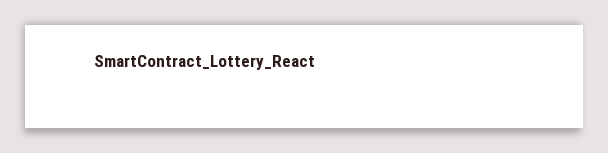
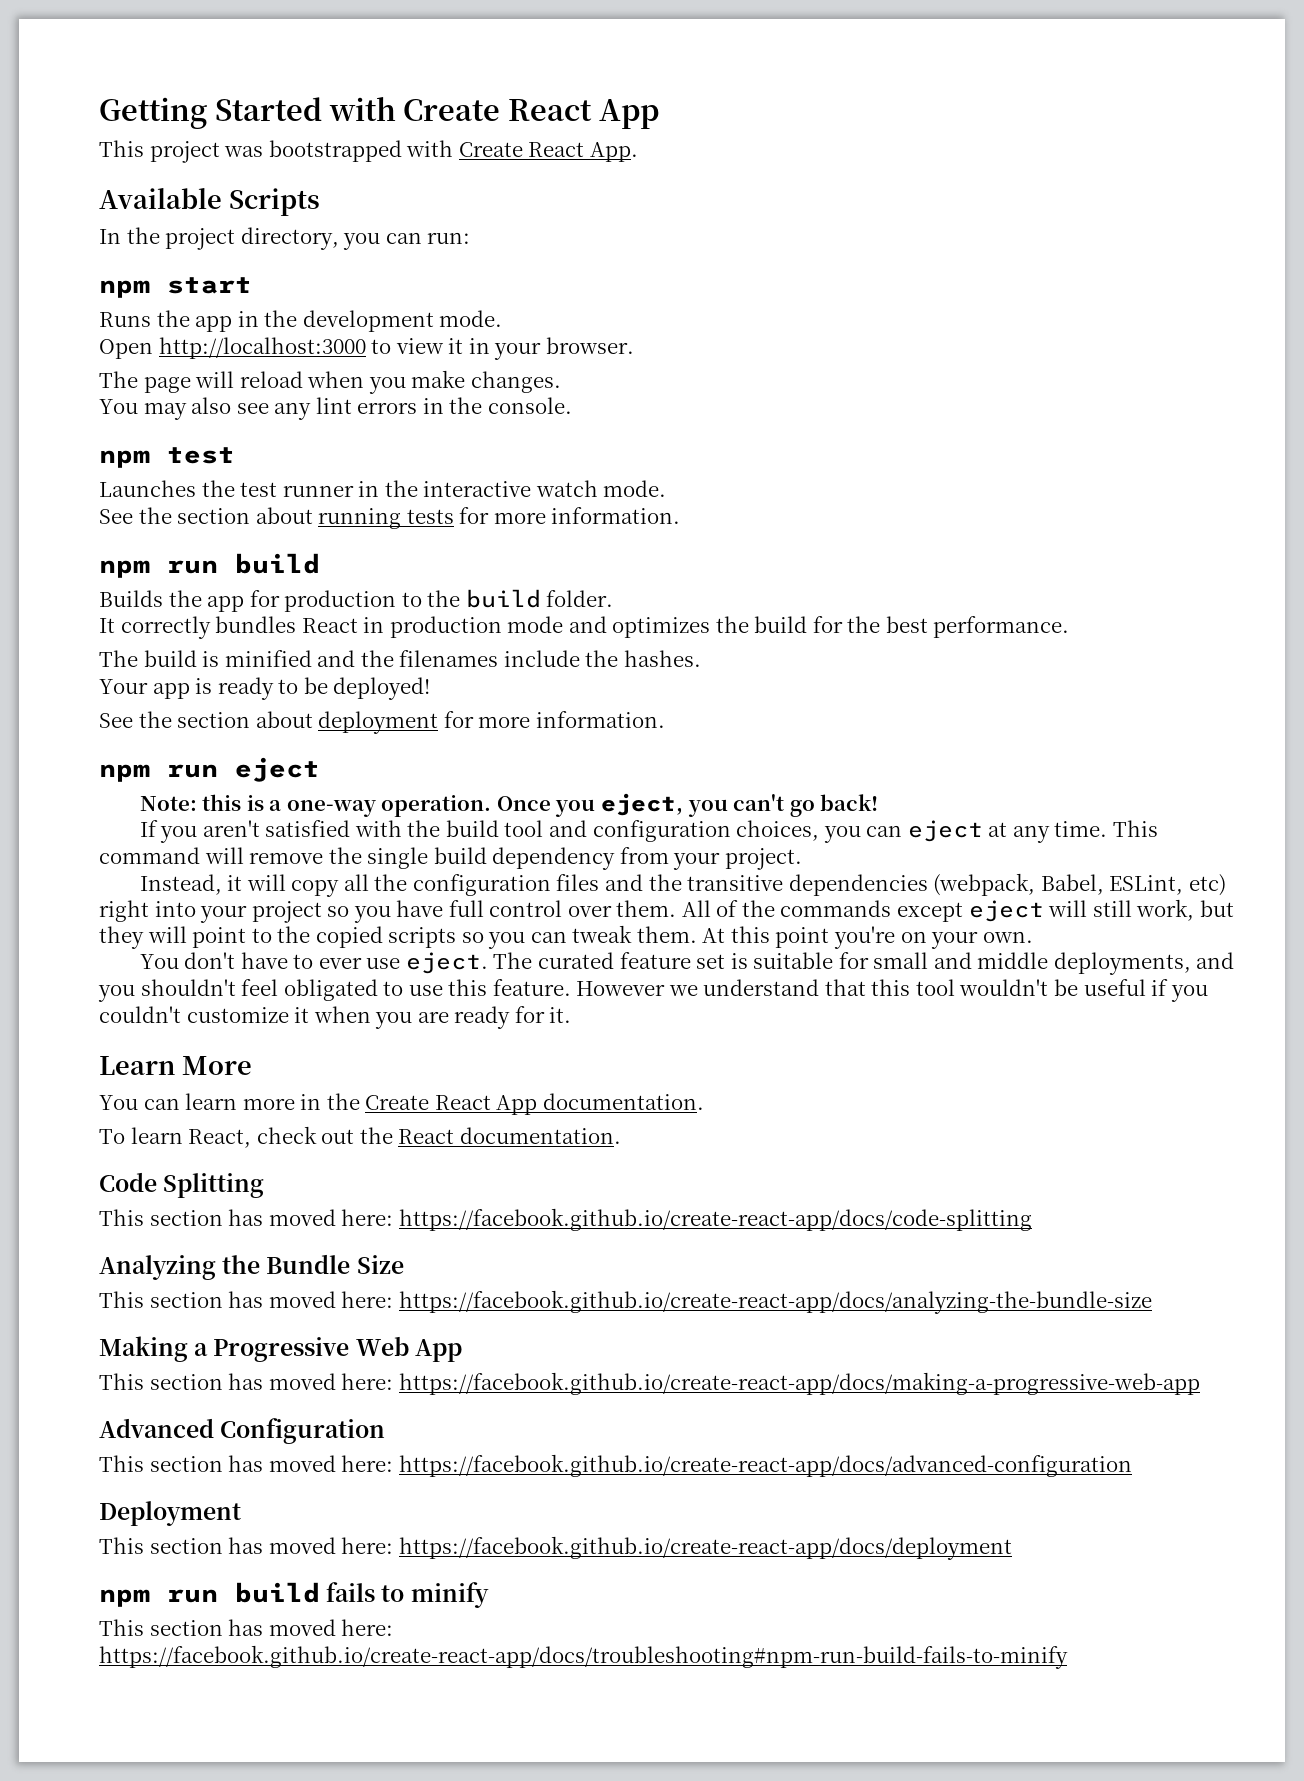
- SmartContract_Lottery_React
+ Getting Started with Create React App
+ This project was bootstrapped with Create React App.
+ Available Scripts
+ In the project directory, you can run:
+ npm start
+ Runs the app in the development mode.
+ Open http://localhost:3000 to view it in your browser.
+ The page will reload when you make changes.
+ You may also see any lint errors in the console.
+ npm test
+ Launches the test runner in the interactive watch mode.
+ See the section about running tests for more information.
+ npm run build
+ Builds the app for production to the build folder.
+ It correctly bundles React in production mode and optimizes the build for the best performance.
+ The build is minified and the filenames include the hashes.
+ Your app is ready to be deployed!
+ See the section about deployment for more information.
+ npm run eject
+ Note: this is a one-way operation. Once you eject, you can't go back!
+ If you aren't satisfied with the build tool and configuration choices, you can eject at any time. This command will remove the single build dependency from your project.
+ Instead, it will copy all the configuration files and the transitive dependencies (webpack, Babel, ESLint, etc) right into your project so you have full control over them. All of the commands except eject will still work, but they will point to the copied scripts so you can tweak them. At this point you're on your own.
+ You don't have to ever use eject. The curated feature set is suitable for small and middle deployments, and you shouldn't feel obligated to use this feature. However we understand that this tool wouldn't be useful if you couldn't customize it when you are ready for it.
+ Learn More
+ You can learn more in the Create React App documentation.
+ To learn React, check out the React documentation.
+ Code Splitting
+ This section has moved here: https://facebook.github.io/create-react-app/docs/code-splitting
+ Analyzing the Bundle Size
+ This section has moved here: https://facebook.github.io/create-react-app/docs/analyzing-the-bundle-size
+ Making a Progressive Web App
+ This section has moved here: https://facebook.github.io/create-react-app/docs/making-a-progressive-web-app
+ Advanced Configuration
+ This section has moved here: https://facebook.github.io/create-react-app/docs/advanced-configuration
+ Deployment
+ This section has moved here: https://facebook.github.io/create-react-app/docs/deployment
+ npm run build fails to minify
+ This section has moved here: https://facebook.github.io/create-react-app/docs/troubleshooting#npm-run-build-fails-to-minify

